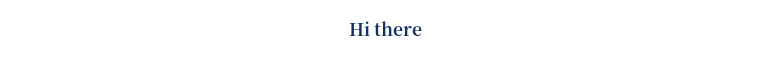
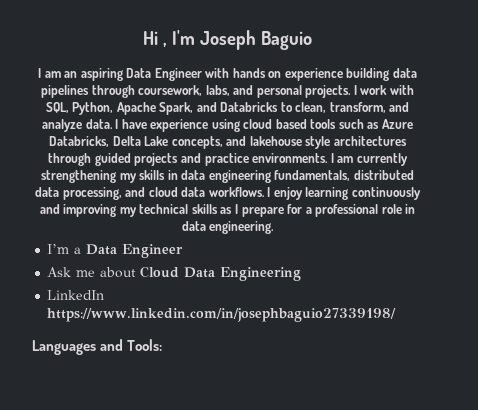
- Hi there
+ Hi , I'm Joseph Baguio
+ I am an aspiring Data Engineer with hands on experience building data pipelines through coursework, labs, and personal projects. I work with SQL, Python, Apache Spark, and Databricks to clean, transform, and analyze data. I have experience using cloud based tools such as Azure Databricks, Delta Lake concepts, and lakehouse style architectures through guided projects and practice environments. I am currently strengthening my skills in data engineering fundamentals, distributed data processing, and cloud data workflows. I enjoy learning continuously and improving my technical skills as I prepare for a professional role in data engineering.
+ I’m a Data Engineer
+ Ask me about Cloud Data Engineering
+ LinkedIn https://www.linkedin.com/in/josephbaguio27339198/
+ Languages and Tools:

